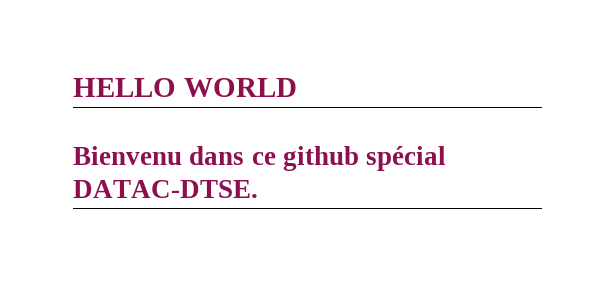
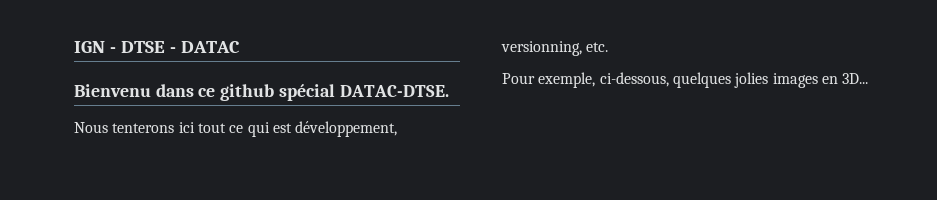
- HELLO WORLD
+ IGN - DTSE - DATAC
+ Nous tenterons ici tout ce qui est développement, versionning, etc.
+ Pour exemple, ci-dessous, quelques jolies images en 3D...

